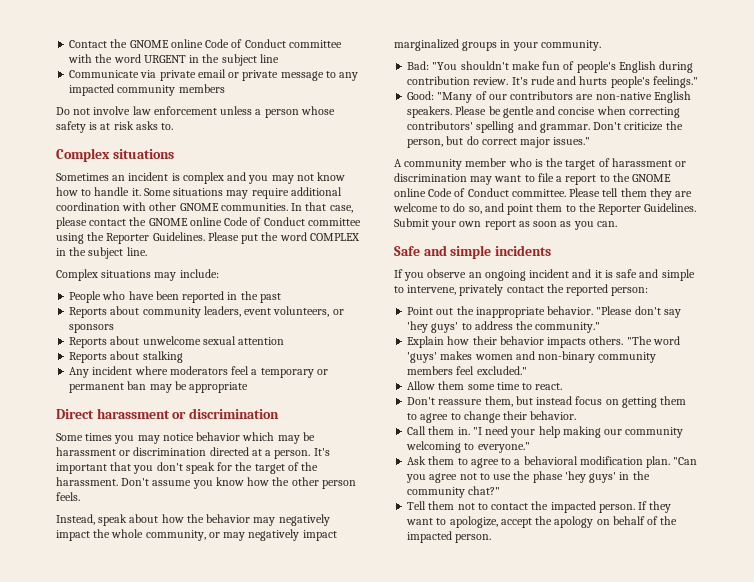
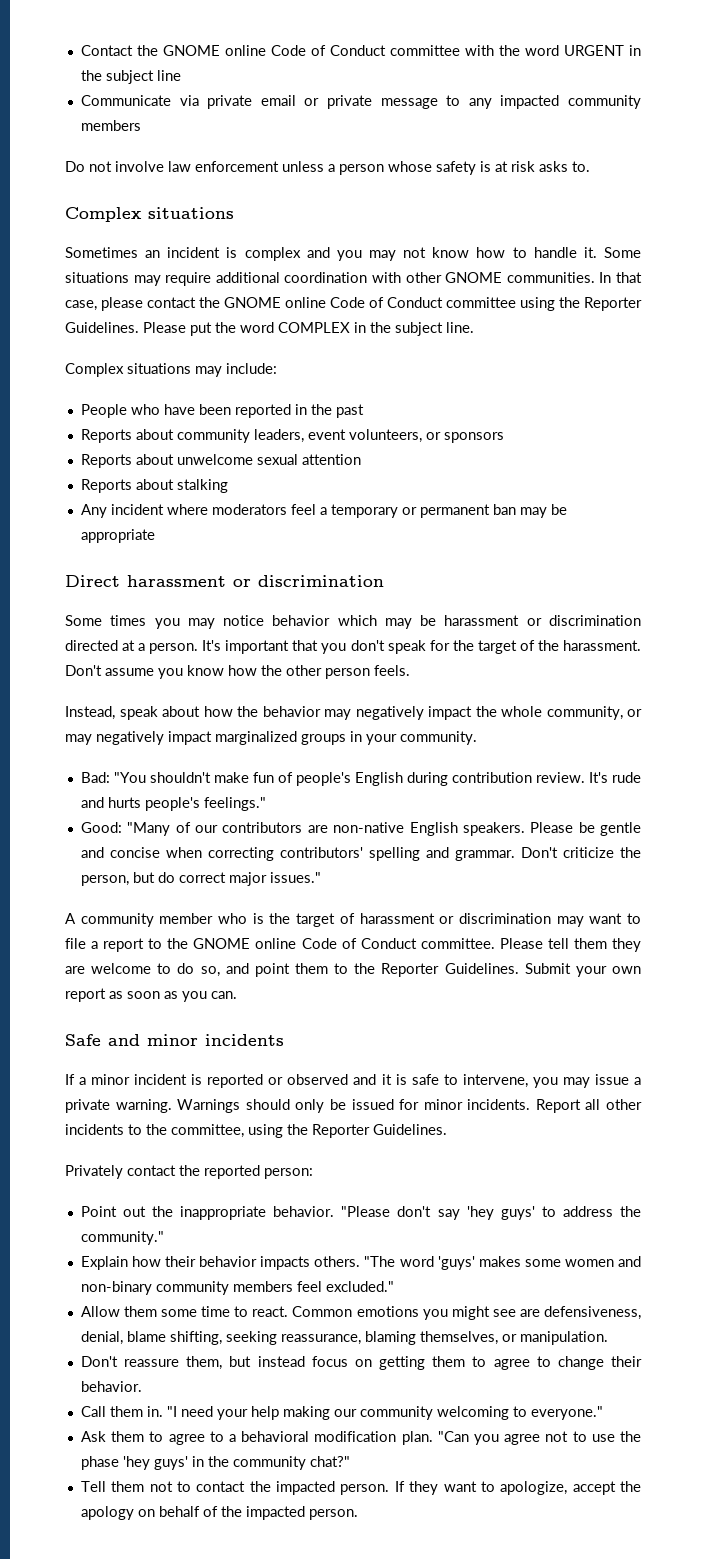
- Safe and simple incidents
+ Safe and minor incidents
- If you observe an ongoing incident and it is safe and simple to intervene, privately contact the reported person:
+ If a minor incident is reported or observed and it is safe to intervene, you may issue a private warning. Warnings should only be issued for minor incidents. Report all other incidents to the committee, using the Reporter Guidelines.
+ Privately contact the reported person:
- "The word 'guys' makes women and non-binary community members feel excluded."
+ "The word 'guys' makes some women and non-binary community members feel excluded."
+ Common emotions you might see are defensiveness, denial, blame shifting, seeking reassurance, blaming themselves, or manipulation.

